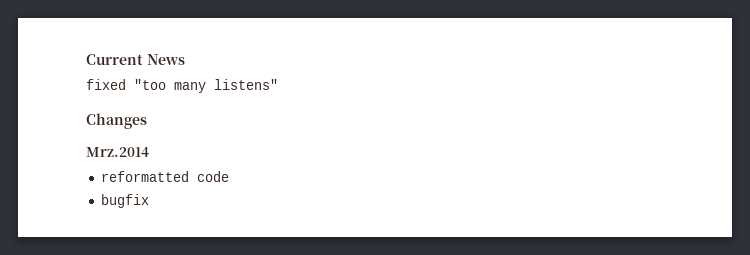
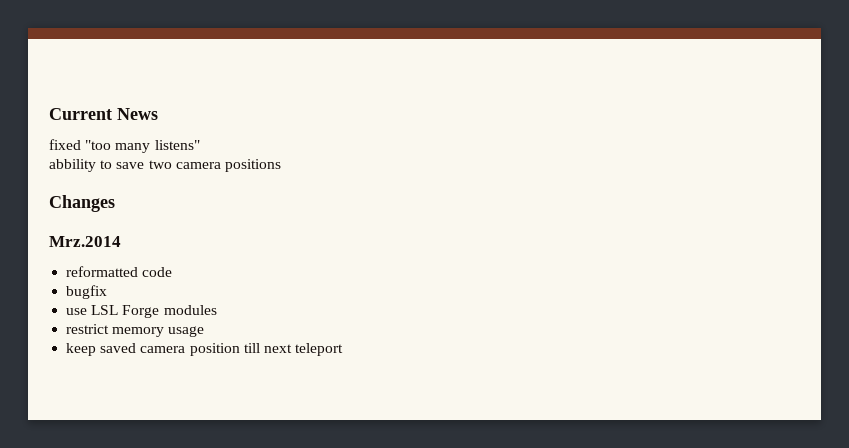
+ abbility to save two camera positions
+ use LSL Forge modules
+ restrict memory usage
+ keep saved camera position till next teleport

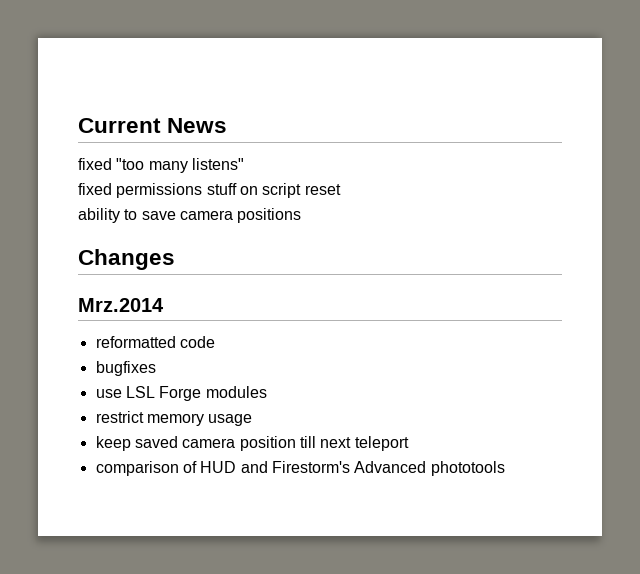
- abbility to save two camera positions
+ fixed permissions stuff on script reset
+ ability to save camera positions
- bugfix
+ bugfixes
+ comparison of HUD and Firestorm's Advanced phototools

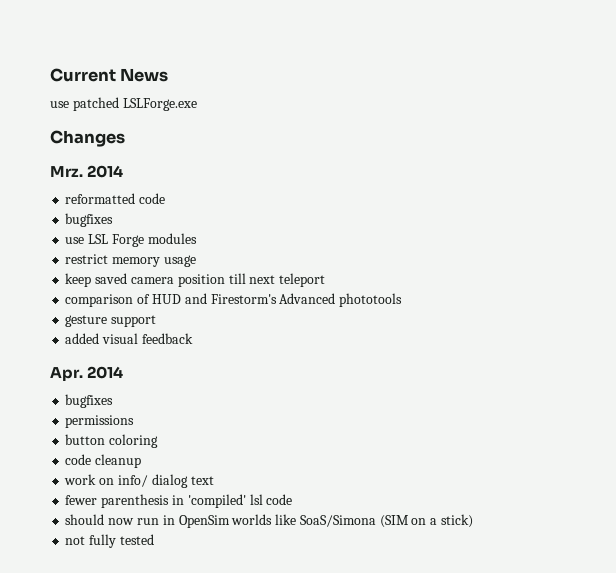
- fixed "too many listens"
- fixed permissions stuff on script reset
- ability to save camera positions
+ use patched LSLForge.exe
- Mrz.2014
+ Mrz. 2014
+ gesture support
+ added visual feedback
+ Apr. 2014
+ bugfixes
+ permissions
+ button coloring
+ code cleanup
+ work on info/ dialog text
+ fewer parenthesis in 'compiled' lsl code
+ should now run in OpenSim worlds like SoaS/Simona (SIM on a stick)
+ not fully tested

